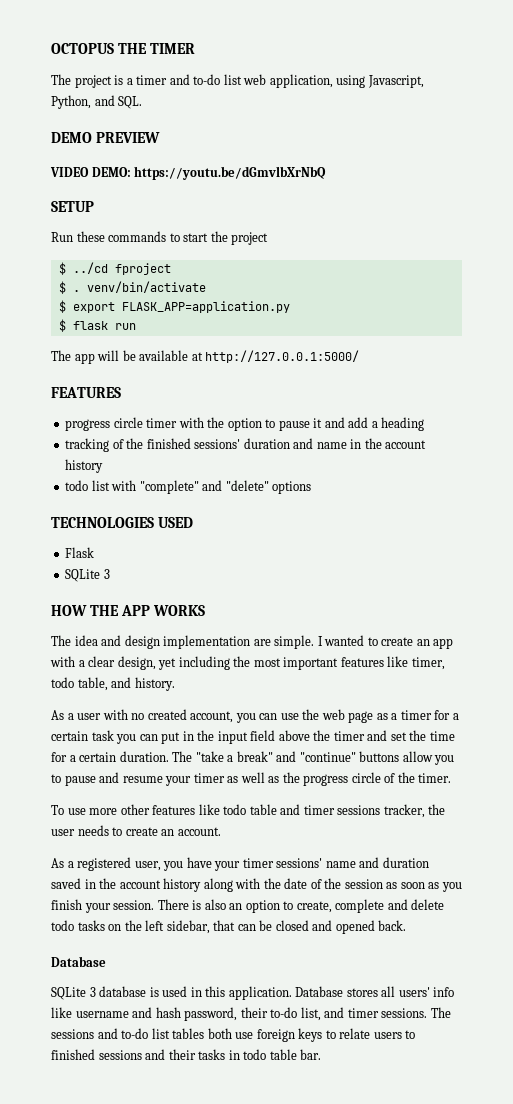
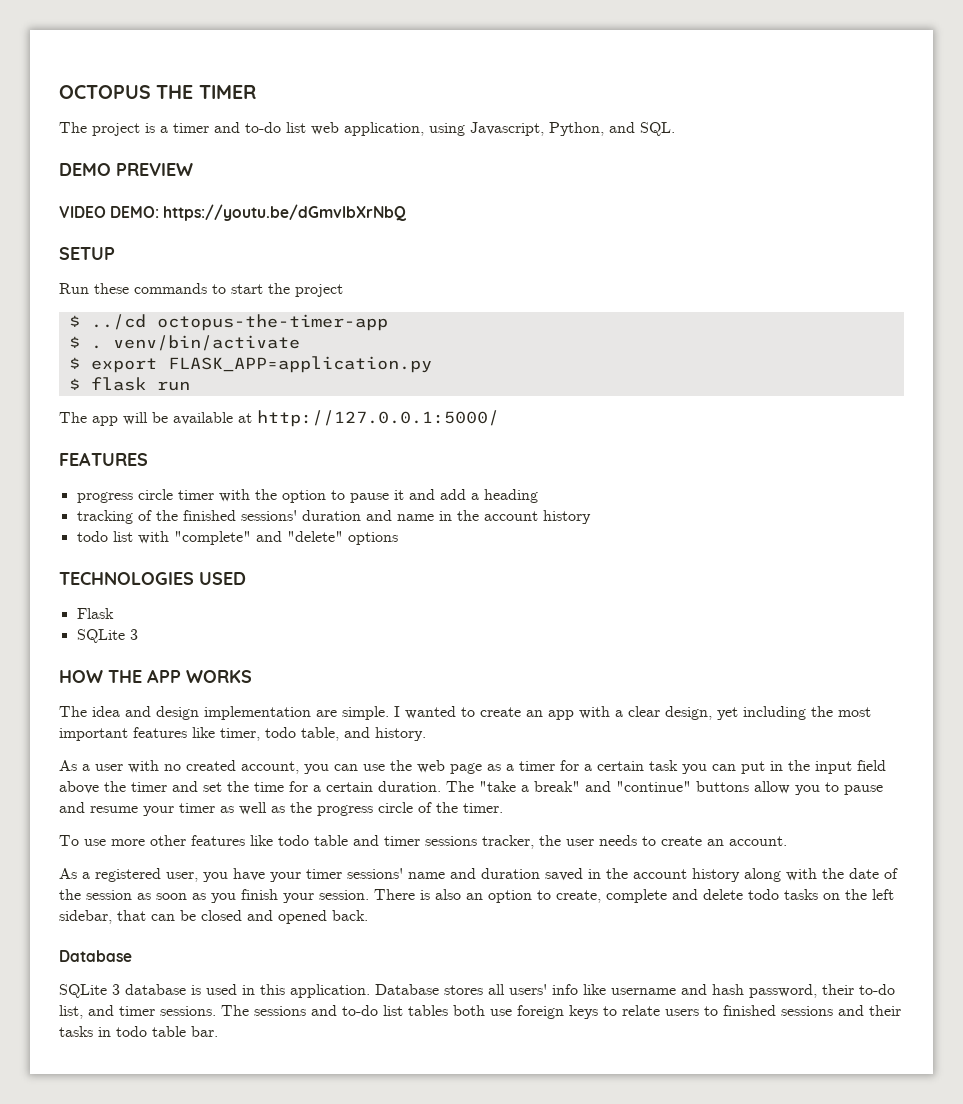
- $ ../cd fproject
+ $ ../cd octopus-the-timer-app

